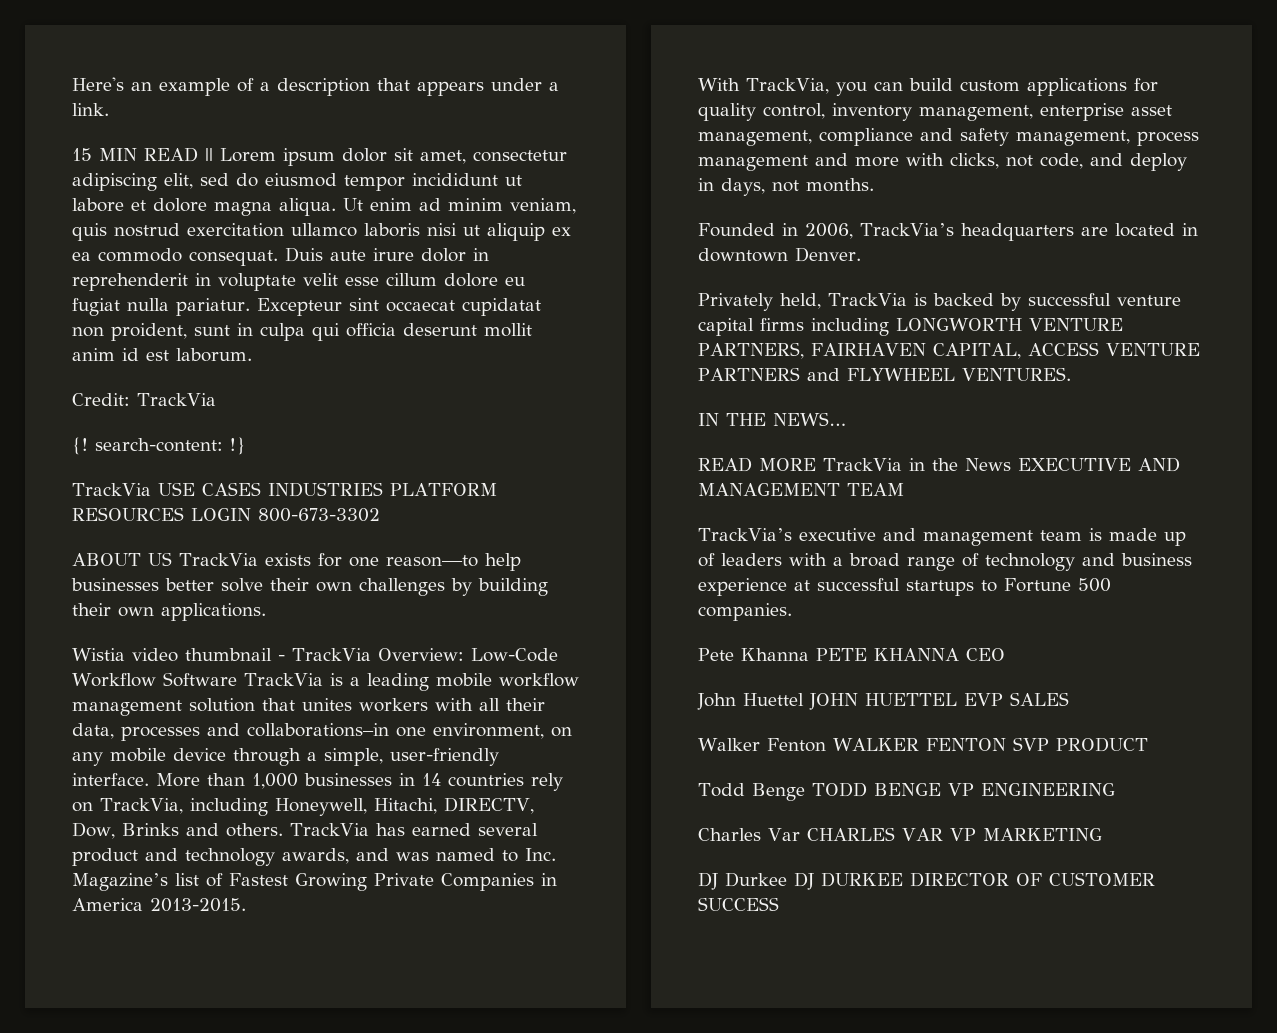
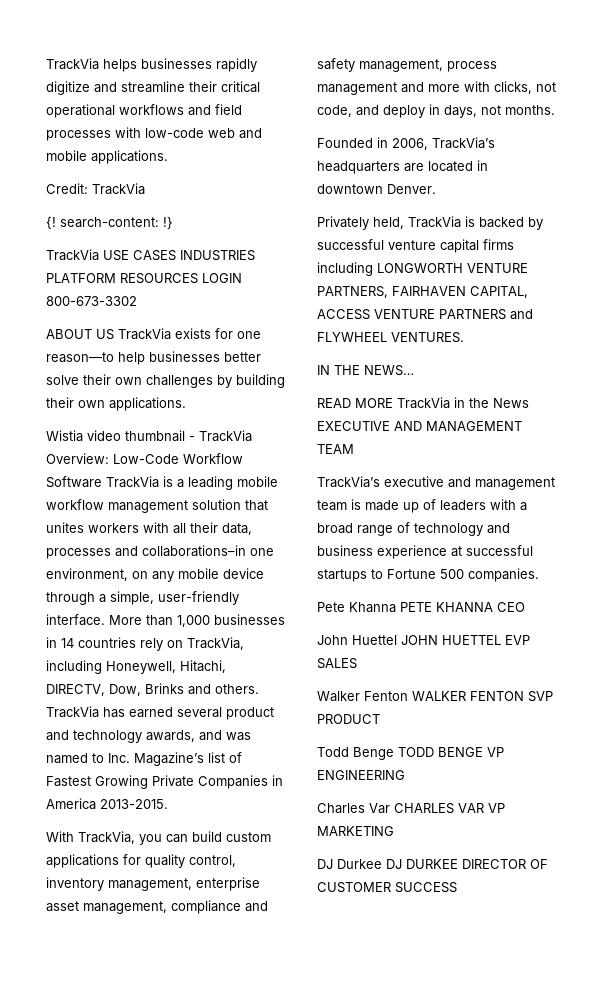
- Here's an example of a description that appears under a link.
- 15 MIN READ || Lorem ipsum dolor sit amet, consectetur adipiscing elit, sed do eiusmod tempor incididunt ut labore et dolore magna aliqua. Ut enim ad minim veniam, quis nostrud exercitation ullamco laboris nisi ut aliquip ex ea commodo consequat. Duis aute irure dolor in reprehenderit in voluptate velit esse cillum dolore eu fugiat nulla pariatur. Excepteur sint occaecat cupidatat non proident, sunt in culpa qui officia deserunt mollit anim id est laborum.
+ TrackVia helps businesses rapidly digitize and streamline their critical operational workflows and field processes with low-code web and mobile applications.

